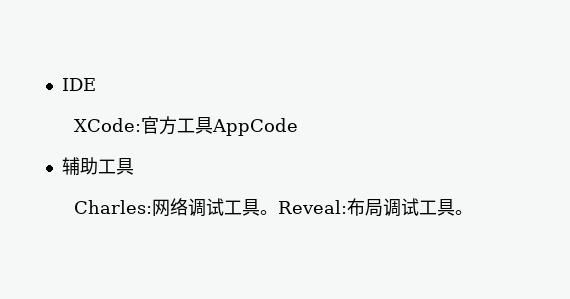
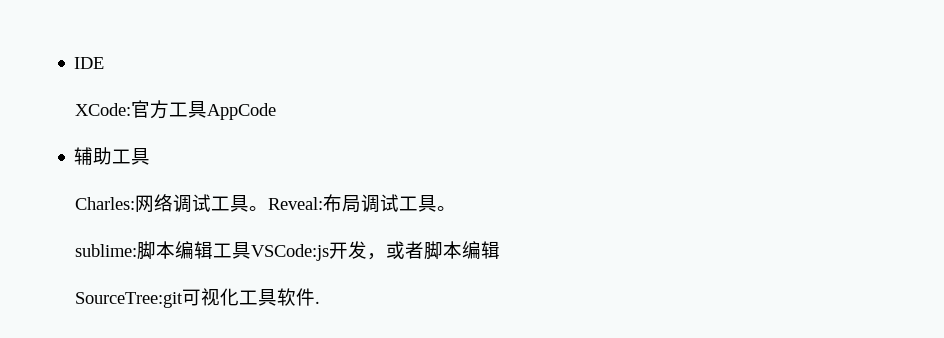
+ sublime:脚本编辑工具VSCode:js开发，或者脚本编辑
+ SourceTree:git可视化工具软件.

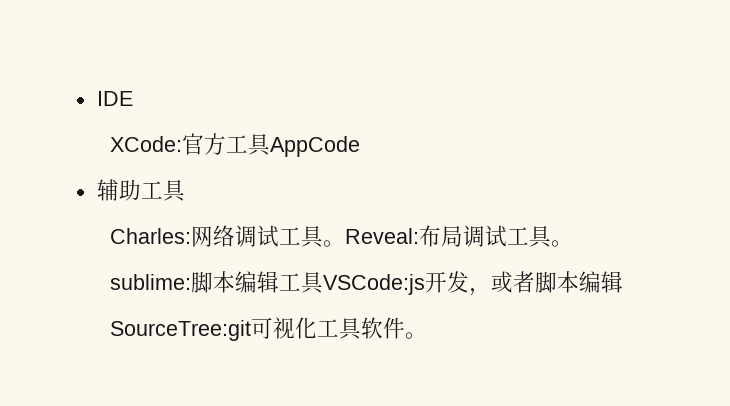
- SourceTree:git可视化工具软件.
+ SourceTree:git可视化工具软件。

